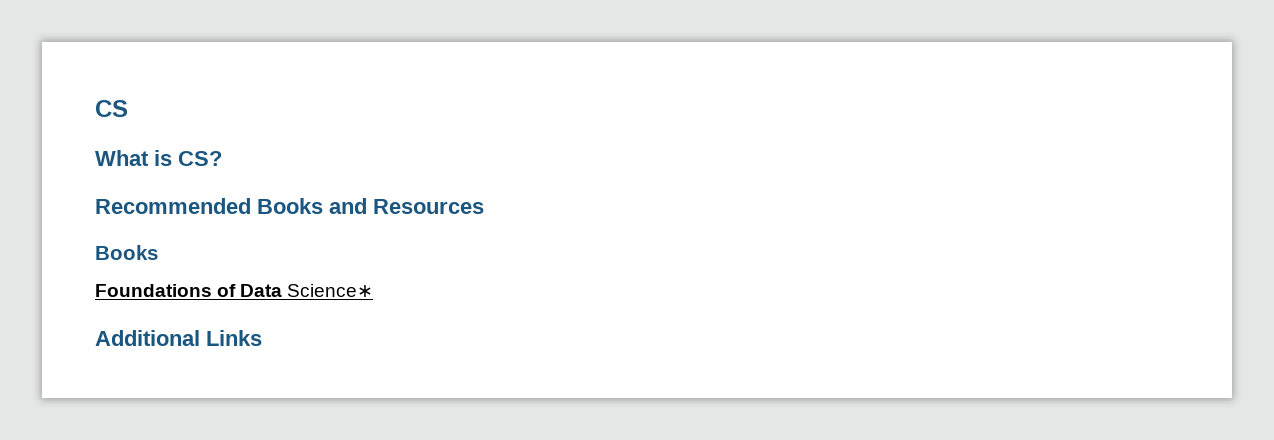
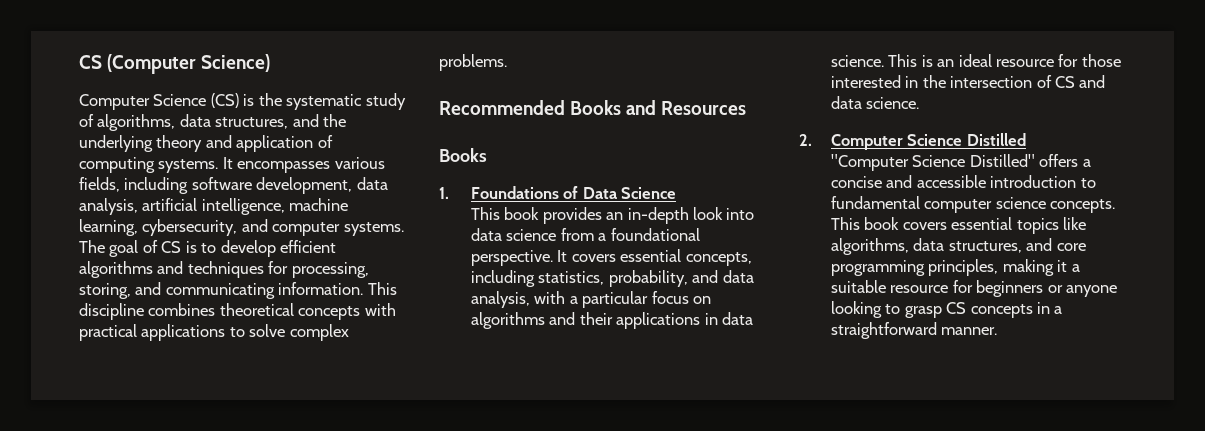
- CS
- What is CS?
+ CS (Computer Science)
+ Computer Science (CS) is the systematic study of algorithms, data structures, and the underlying theory and application of computing systems. It encompasses various fields, including software development, data analysis, artificial intelligence, machine learning, cybersecurity, and computer systems. The goal of CS is to develop efficient algorithms and techniques for processing, storing, and communicating information. This discipline combines theoretical concepts with practical applications to solve complex problems.
- Foundations of Data Science∗
- Additional Links
+ 1. Foundations of Data Science
+ This book provides an in-depth look into data science from a foundational perspective. It covers essential concepts, including statistics, probability, and data analysis, with a particular focus on algorithms and their applications in data science. This is an ideal resource for those interested in the intersection of CS and data science.
+ 2. Computer Science Distilled
+ "Computer Science Distilled" offers a concise and accessible introduction to fundamental computer science concepts. This book covers essential topics like algorithms, data structures, and core programming principles, making it a suitable resource for beginners or anyone looking to grasp CS concepts in a straightforward manner.

